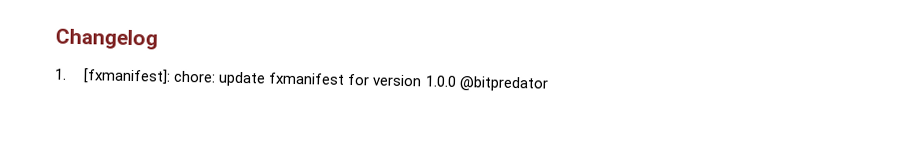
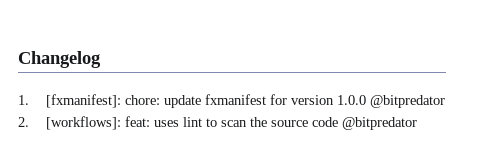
+ 2. [workflows]: feat: uses lint to scan the source code @bitpredator

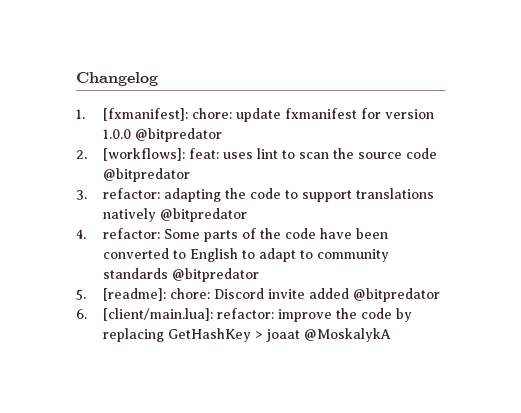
+ 3. refactor: adapting the code to support translations natively @bitpredator
+ 4. refactor: Some parts of the code have been converted to English to adapt to community standards @bitpredator
+ 5. [readme]: chore: Discord invite added @bitpredator
+ 6. [client/main.lua]: refactor: improve the code by replacing GetHashKey > joaat @MoskalykA

